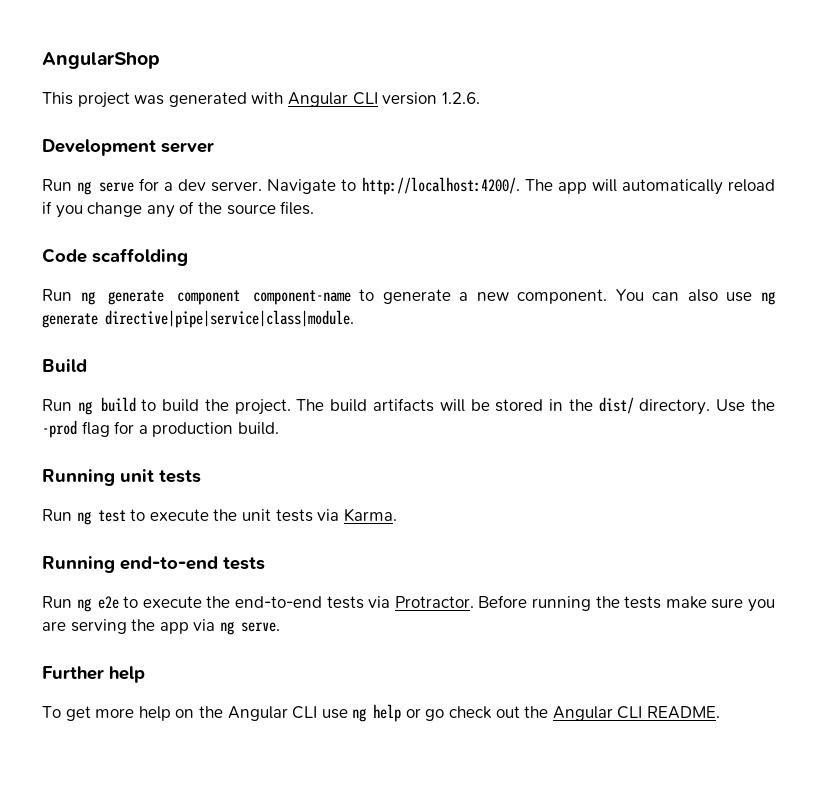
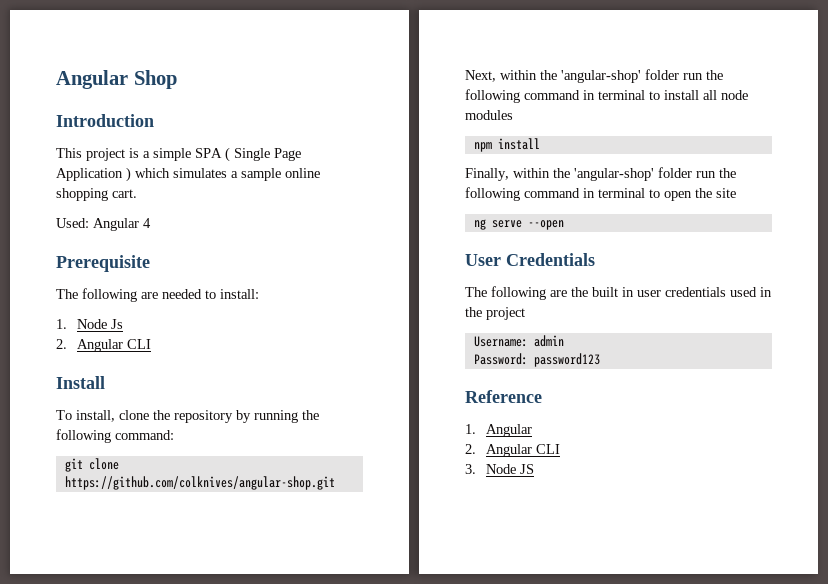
- AngularShop
+ Angular Shop
+ Introduction
- This project was generated with Angular CLI version 1.2.6.
- Development server
- Run ng serve for a dev server. Navigate to http://localhost:4200/. The app will automatically reload if you change any of the source files.
- Code scaffolding
- Run ng generate component component-name to generate a new component. You can also use ng generate directive|pipe|service|class|module.
- Build
- Run ng build to build the project. The build artifacts will be stored in the dist/ directory. Use the -prod flag for a production build.
- Running unit tests
- Run ng test to execute the unit tests via Karma.
- Running end-to-end tests
- Run ng e2e to execute the end-to-end tests via Protractor. Before running the tests make sure you are serving the app via ng serve.
- Further help
- To get more help on the Angular CLI use ng help or go check out the Angular CLI README.
+ This project is a simple SPA ( Single Page Application ) which simulates a sample online shopping cart.
+ Used: Angular 4
+ Prerequisite
+ The following are needed to install:
+ 1. Node Js
+ 2. Angular CLI
+ Install
+ To install, clone the repository by running the following command:
+ git clone https://github.com/colknives/angular-shop.git
+ Next, within the 'angular-shop' folder run the following command in terminal to install all node modules
+ npm install
+ Finally, within the 'angular-shop' folder run the following command in terminal to open the site
+ ng serve --open
+ User Credentials
+ The following are the built in user credentials used in the project
+ Username: admin
+ Password: password123
+ Reference
+ 1. Angular
+ 2. Angular CLI
+ 3. Node JS

